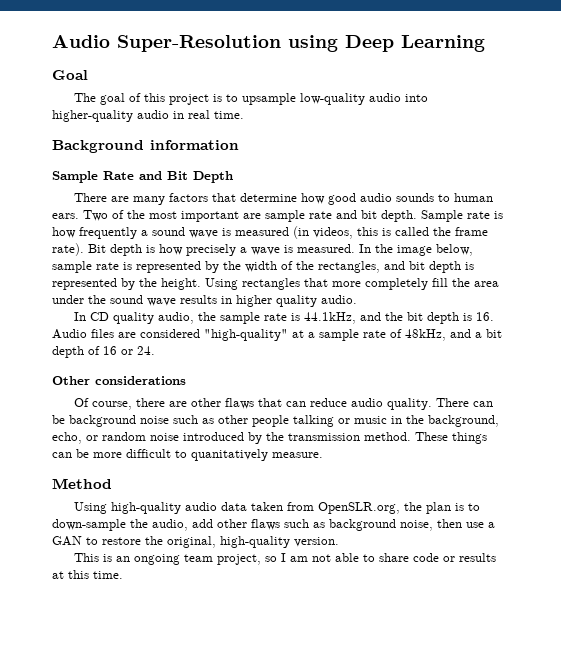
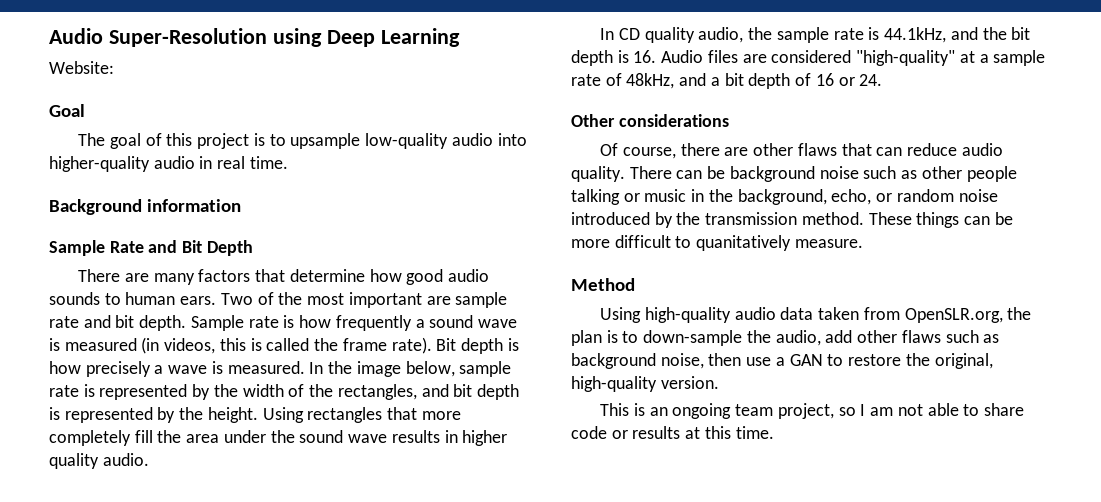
+ Website:

